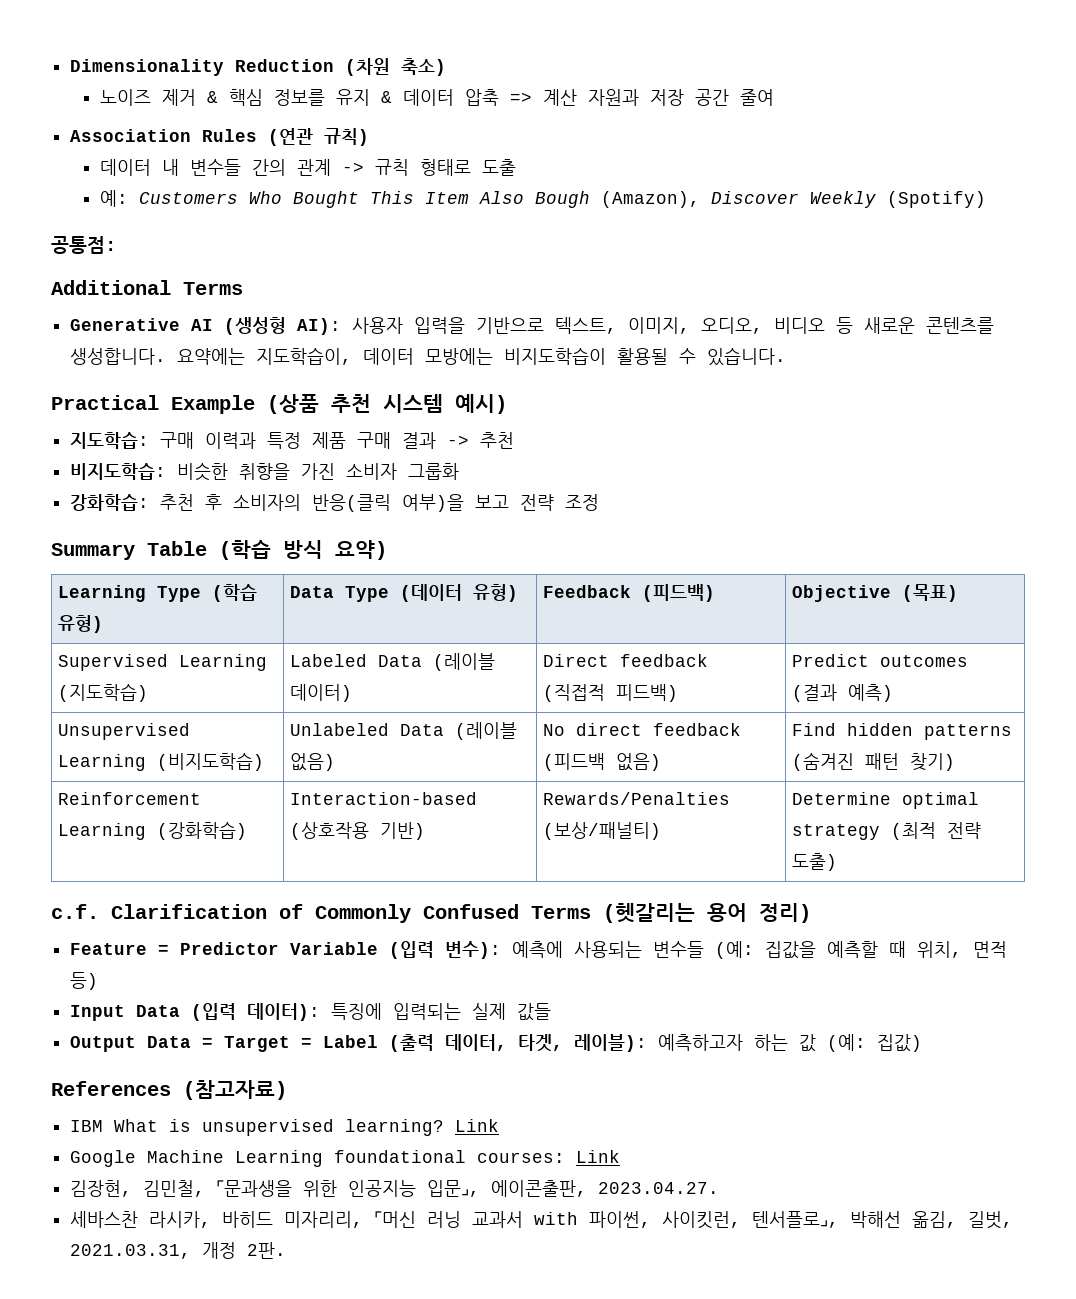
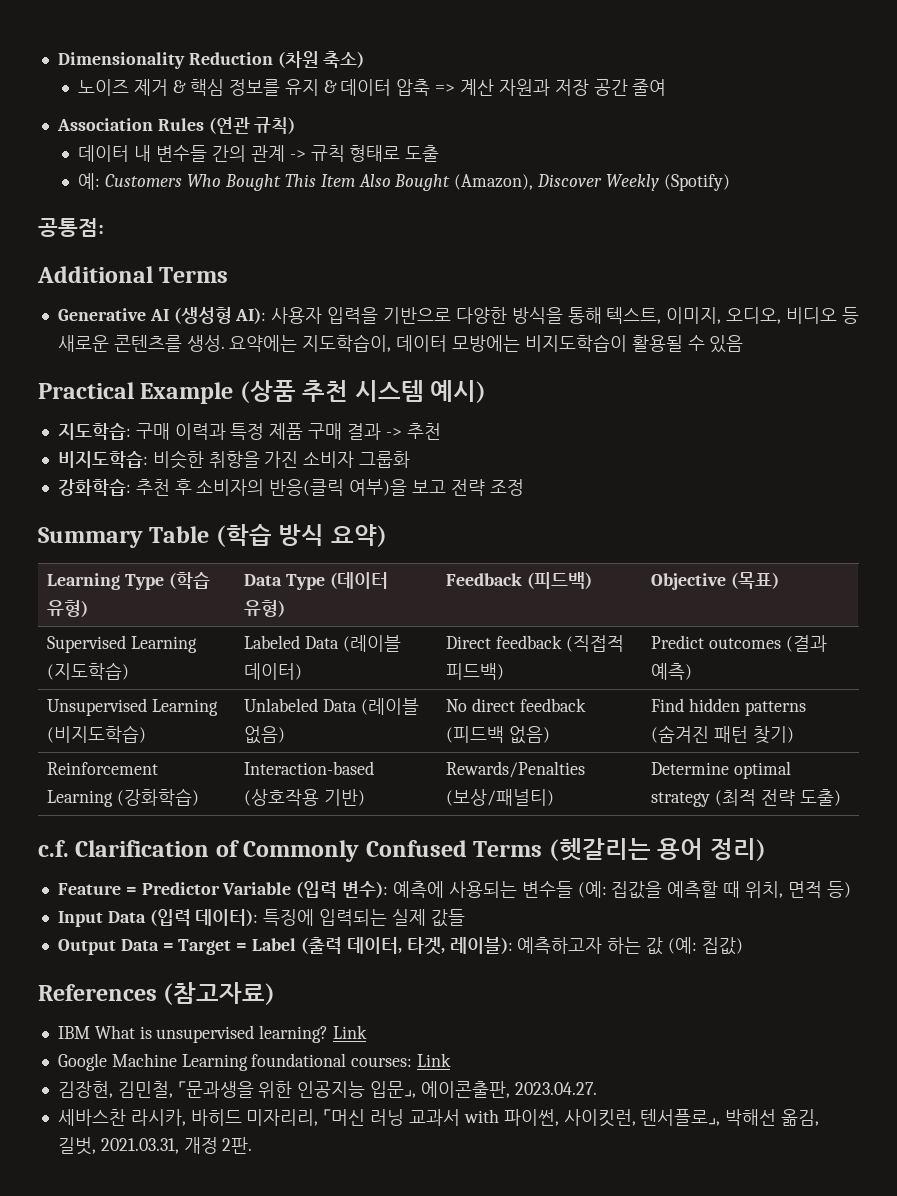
- 예: Customers Who Bought This Item Also Bough (Amazon), Discover Weekly (Spotify)
+ 예: Customers Who Bought This Item Also Bought (Amazon), Discover Weekly (Spotify)
- Generative AI (생성형 AI): 사용자 입력을 기반으로 텍스트, 이미지, 오디오, 비디오 등 새로운 콘텐츠를 생성합니다.
+ Generative AI (생성형 AI): 사용자 입력을 기반으로 다양한 방식을 통해 텍스트, 이미지, 오디오, 비디오 등 새로운 콘텐츠를 생성.
- 요약에는 지도학습이, 데이터 모방에는 비지도학습이 활용될 수 있습니다.
+ 요약에는 지도학습이, 데이터 모방에는 비지도학습이 활용될 수 있음

